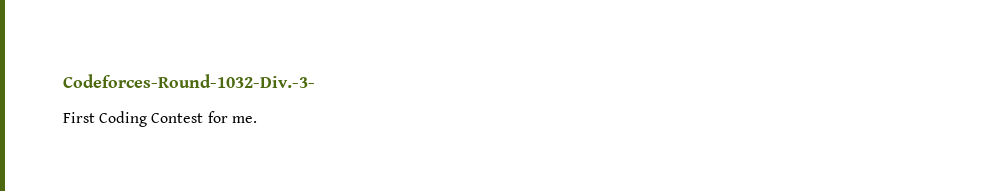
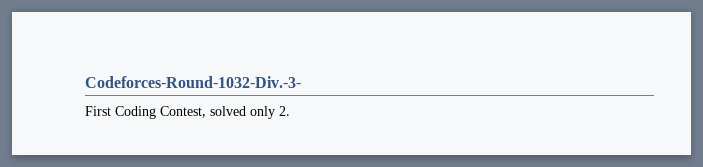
- First Coding Contest for me.
+ First Coding Contest, solved only 2.

